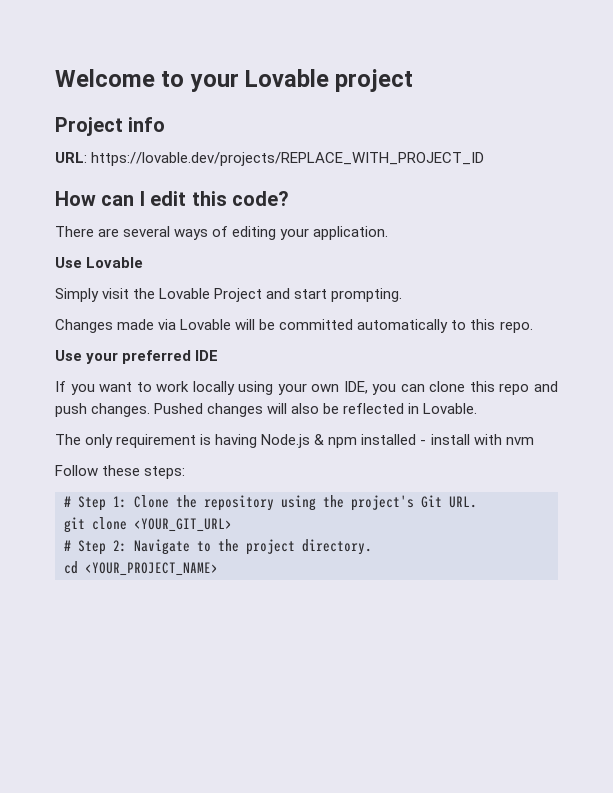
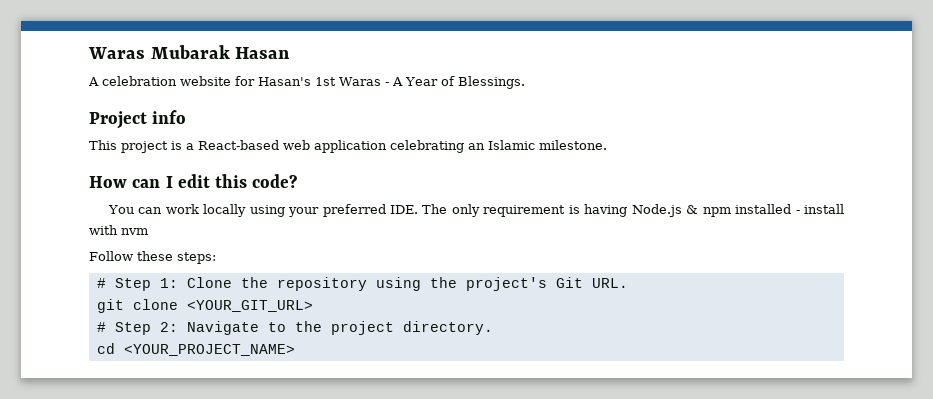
- Welcome to your Lovable project
+ Waras Mubarak Hasan
+ A celebration website for Hasan's 1st Waras - A Year of Blessings.
  Project info
- URL: https://lovable.dev/projects/REPLACE_WITH_PROJECT_ID
+ This project is a React-based web application celebrating an Islamic milestone.
- There are several ways of editing your application.
- Use Lovable
- Simply visit the Lovable Project and start prompting.
- Changes made via Lovable will be committed automatically to this repo.
- Use your preferred IDE
- If you want to work locally using your own IDE, you can clone this repo and push changes. Pushed changes will also be reflected in Lovable.
- The only requirement is having Node.js & npm installed - install with nvm
+ You can work locally using your preferred IDE. The only requirement is having Node.js & npm installed - install with nvm

